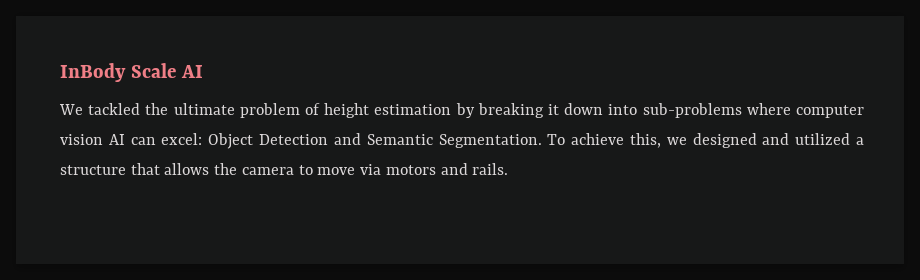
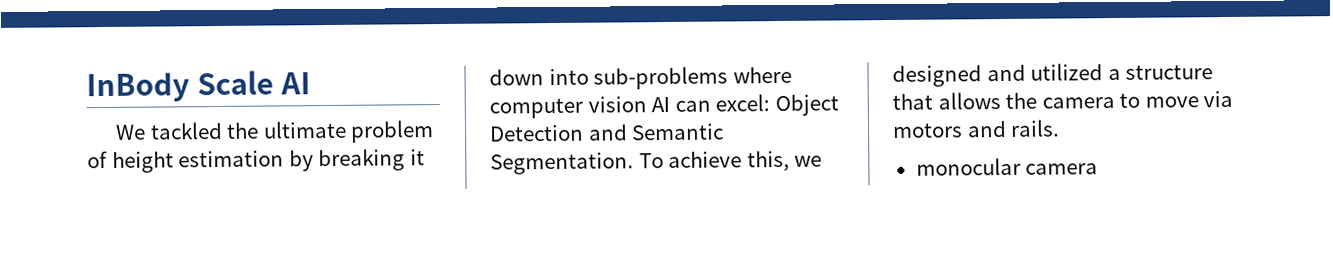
+ monocular camera

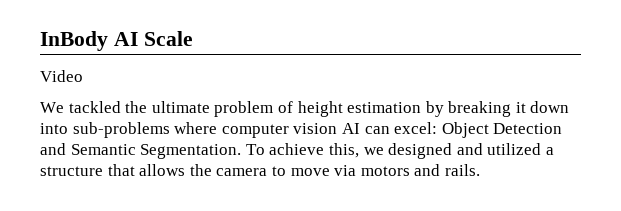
- InBody Scale AI
+ InBody AI Scale
+ Video
- monocular camera

